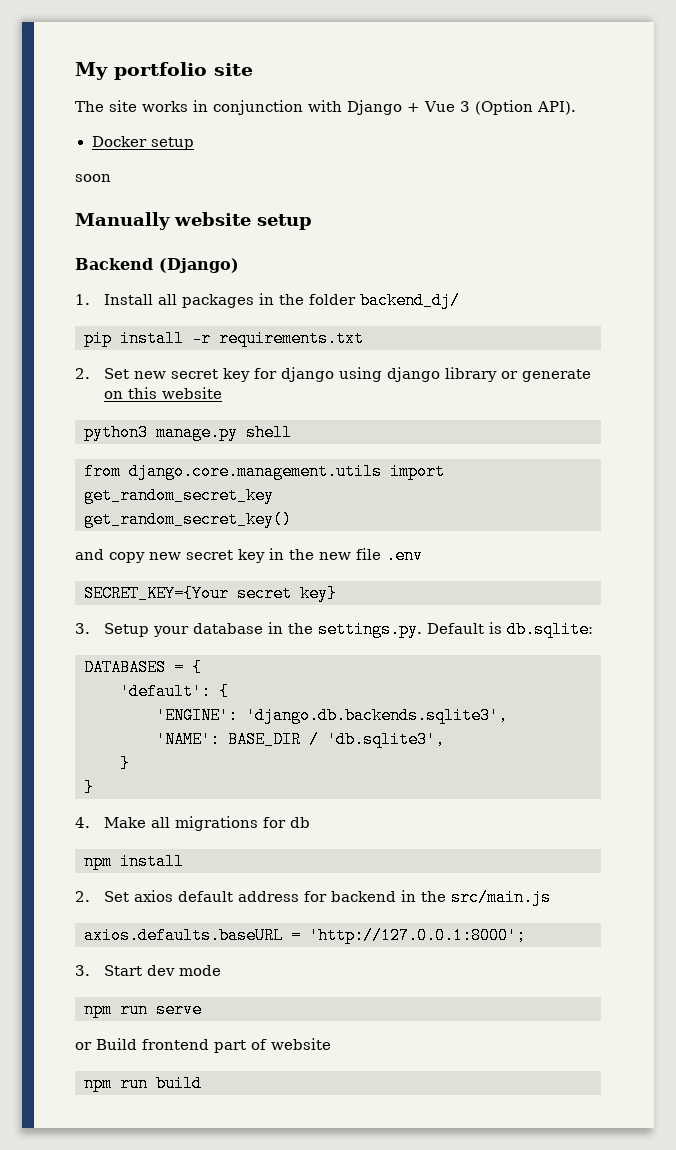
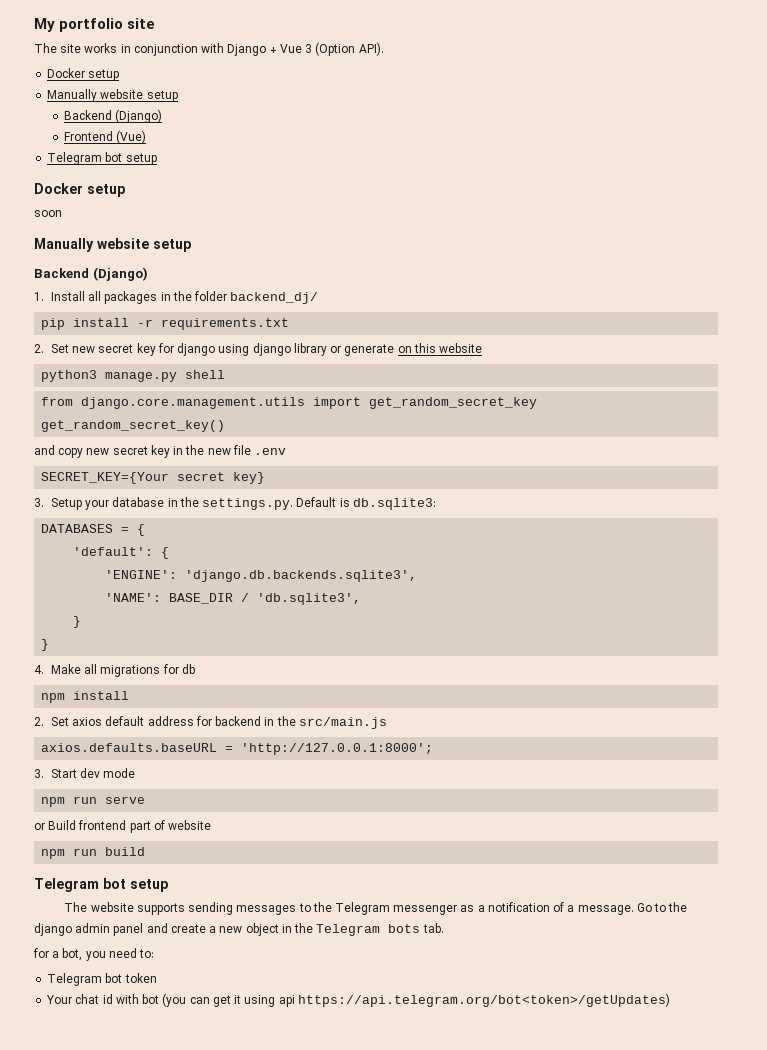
  The site works in conjunction with Django + Vue 3 (Option API).
+ Docker setup
+ Manually website setup
+ Backend (Django)
+ Frontend (Vue)
+ Telegram bot setup
- 3. Setup your database in the settings.py. Default is db.sqlite:
+ 3. Setup your database in the settings.py. Default is db.sqlite3:
  npm run build
+ Telegram bot setup
+ The website supports sending messages to the Telegram messenger as a notification of a message. Go to the django admin panel and create a new object in the Telegram bots tab.
+ for a bot, you need to:
+ Telegram bot token
+ Your chat id with bot (you can get it using api https://api.telegram.org/bot<token>/getUpdates)

